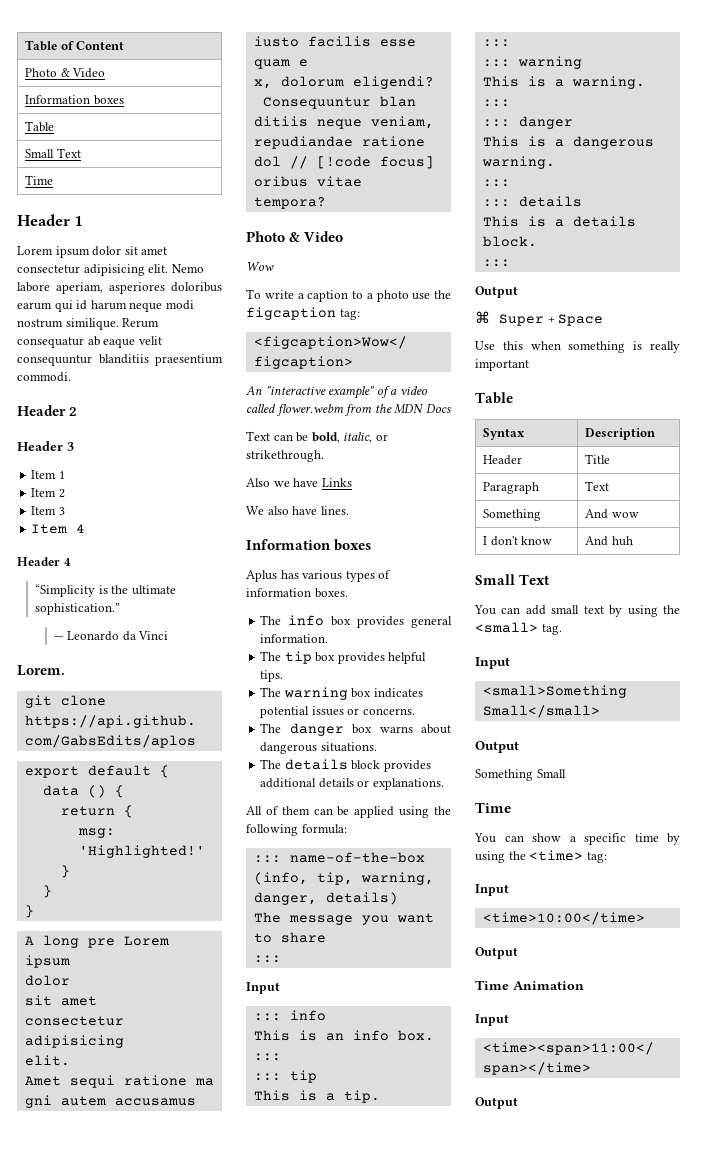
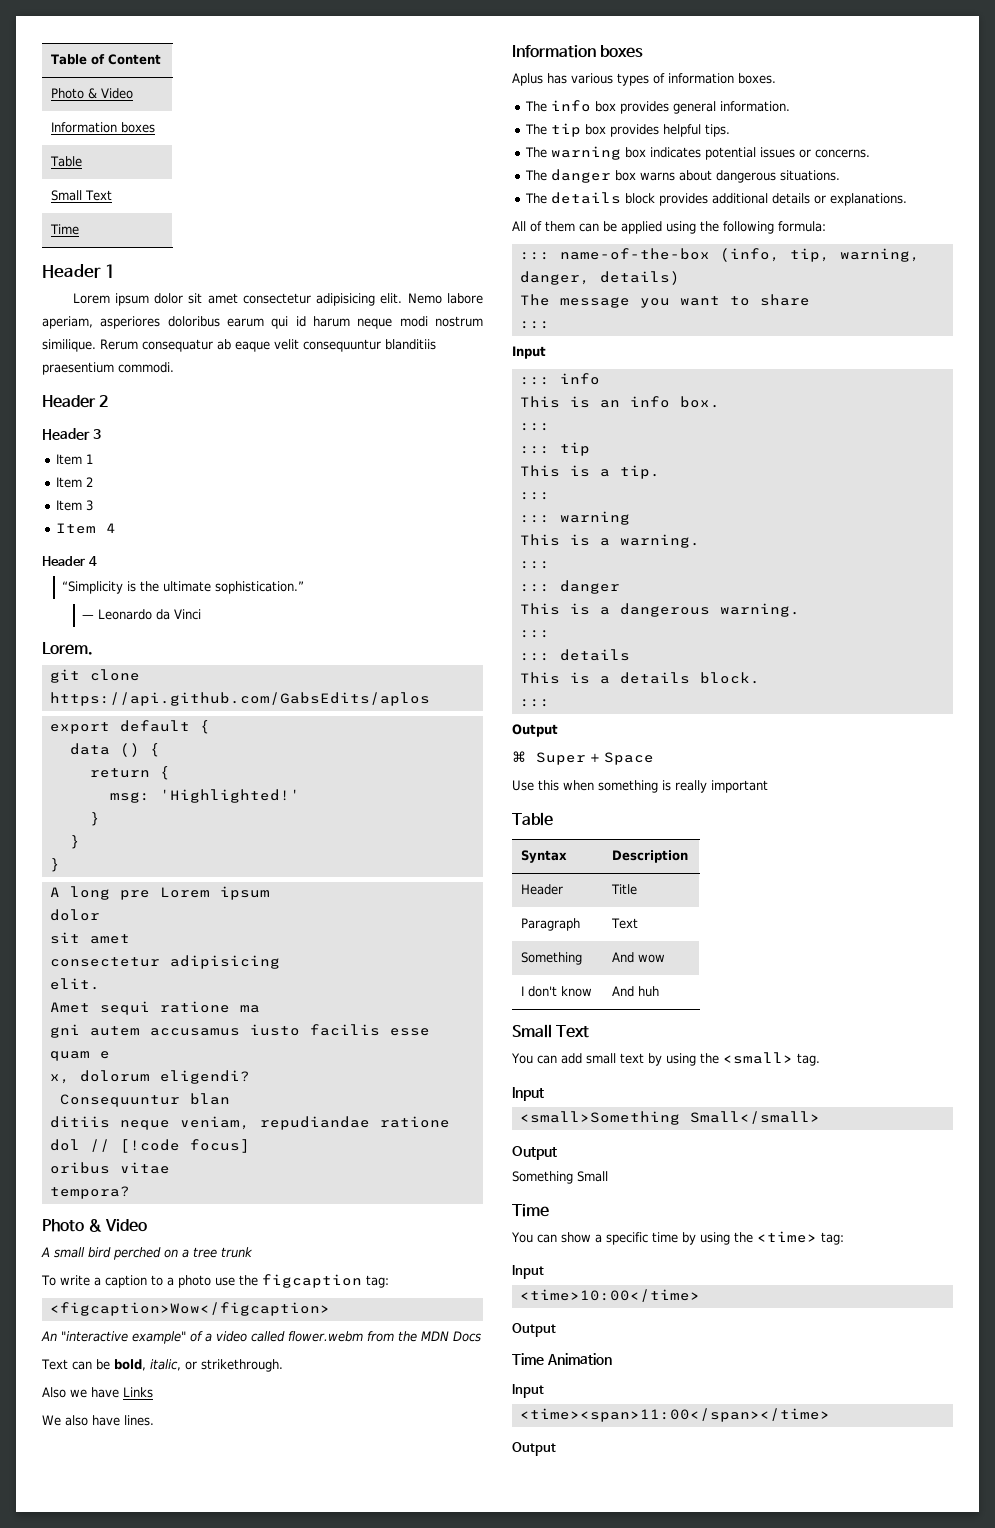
- Wow
+ A small bird perched on a tree trunk

